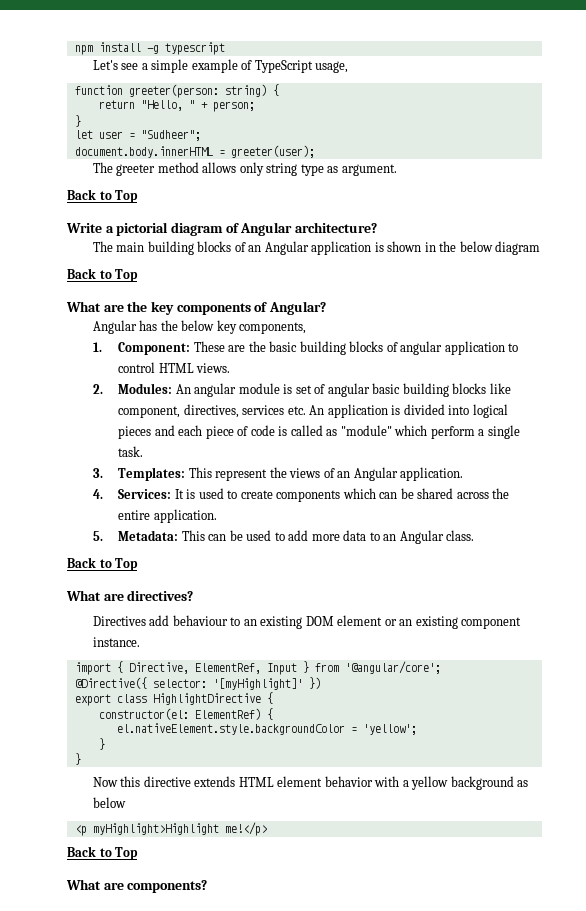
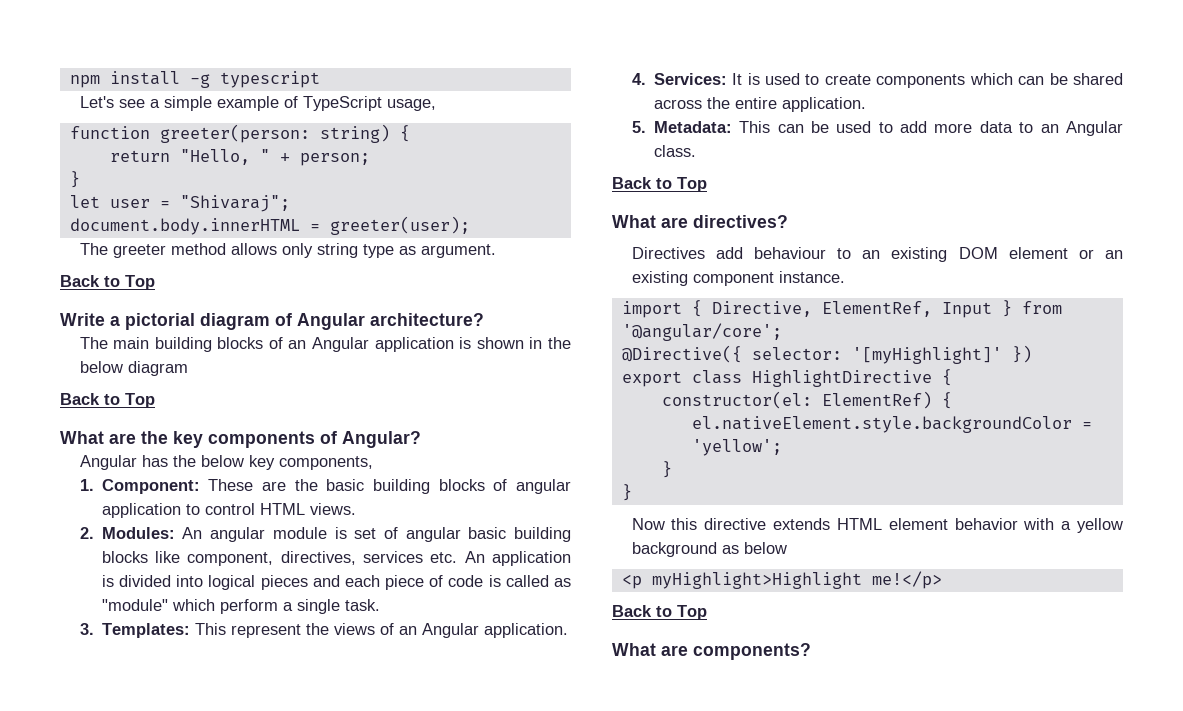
- let user = "Sudheer";
+ let user = "Shivaraj";

